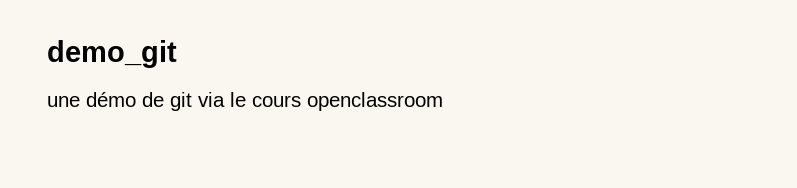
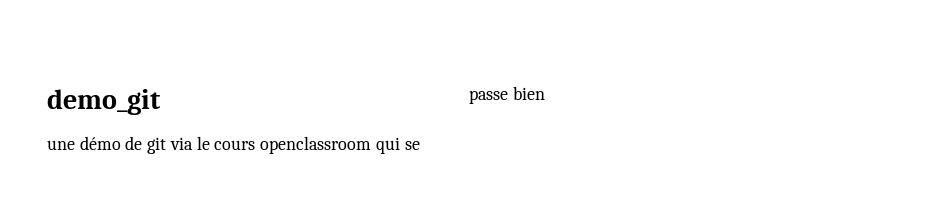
- une démo de git via le cours openclassroom
+ une démo de git via le cours openclassroom qui se passe bien

